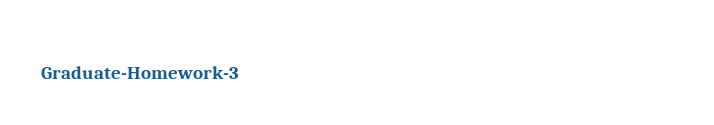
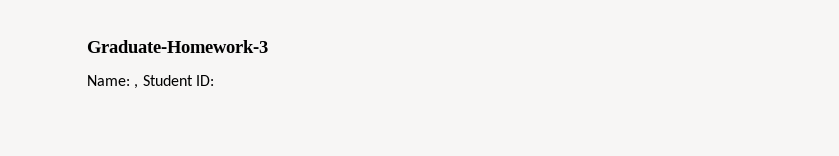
+ Name: , Student ID:

